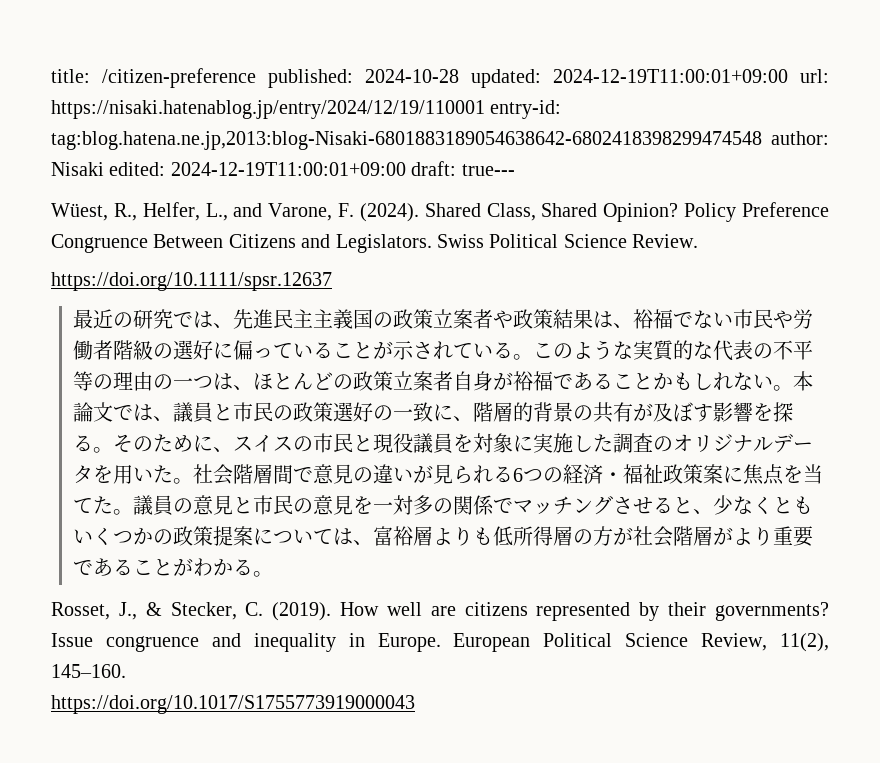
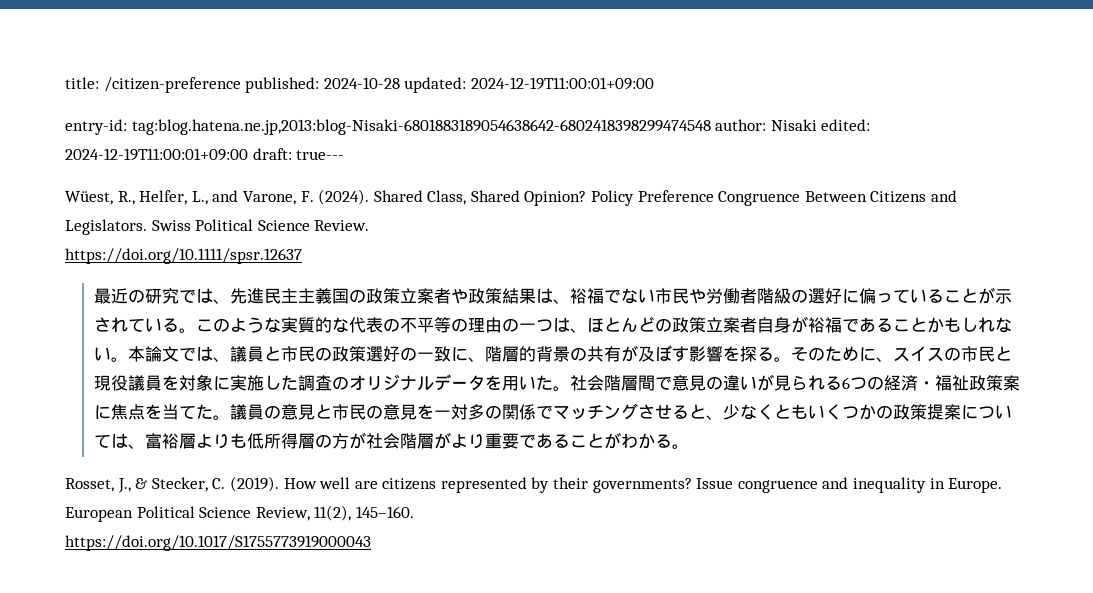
- title: /citizen-preference published: 2024-10-28 updated: 2024-12-19T11:00:01+09:00 url: https://nisaki.hatenablog.jp/entry/2024/12/19/110001 entry-id: tag:blog.hatena.ne.jp,2013:blog-Nisaki-6801883189054638642-6802418398299474548 author: Nisaki edited: 2024-12-19T11:00:01+09:00 draft: true---
+ title: /citizen-preference published: 2024-10-28 updated: 2024-12-19T11:00:01+09:00
+ entry-id: tag:blog.hatena.ne.jp,2013:blog-Nisaki-6801883189054638642-6802418398299474548 author: Nisaki edited: 2024-12-19T11:00:01+09:00 draft: true---

